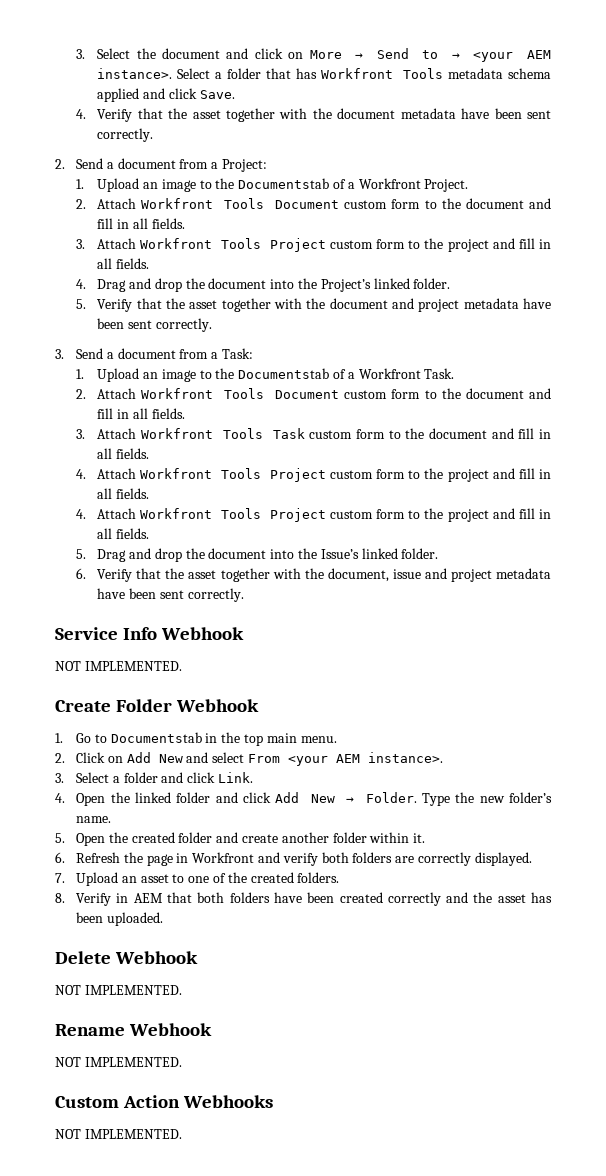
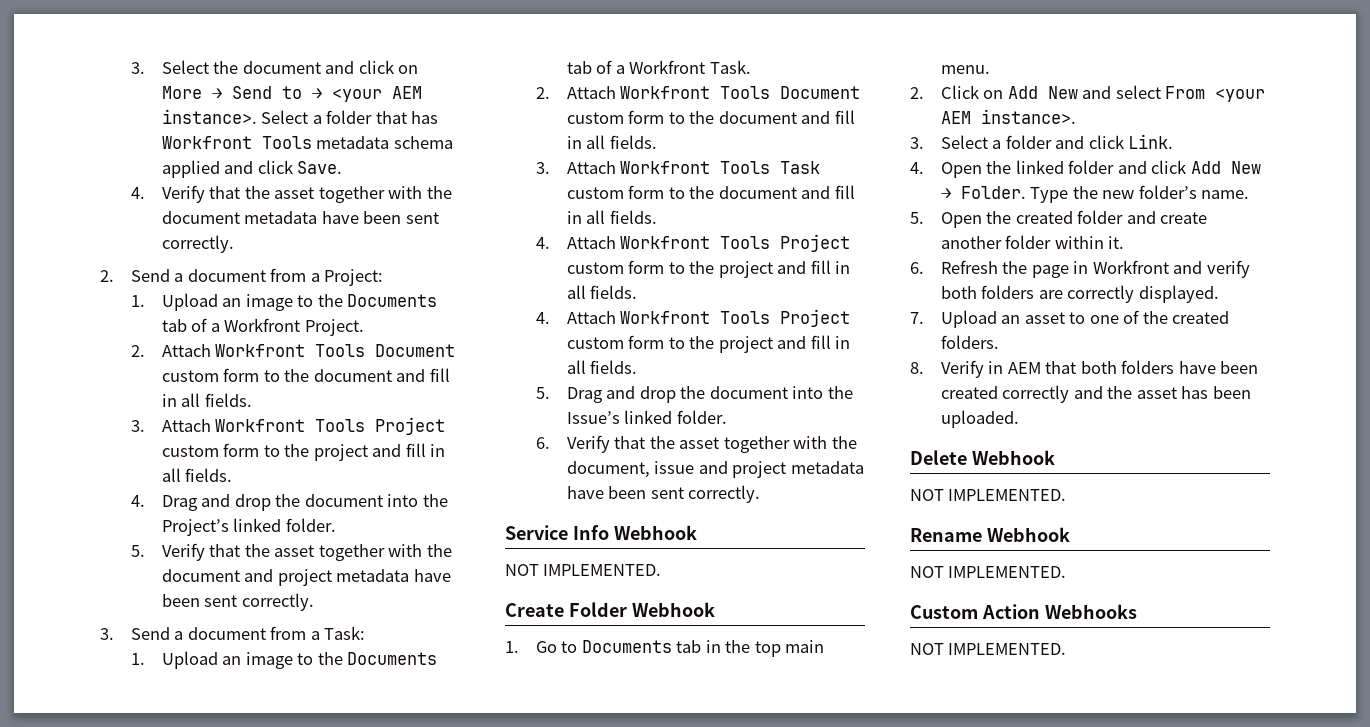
- 1. Upload an image to the Documentstab of a Workfront Project.
+ 1. Upload an image to the Documents tab of a Workfront Project.
- 1. Upload an image to the Documentstab of a Workfront Task.
+ 1. Upload an image to the Documents tab of a Workfront Task.
- 1. Go to Documentstab in the top main menu.
+ 1. Go to Documents tab in the top main menu.

